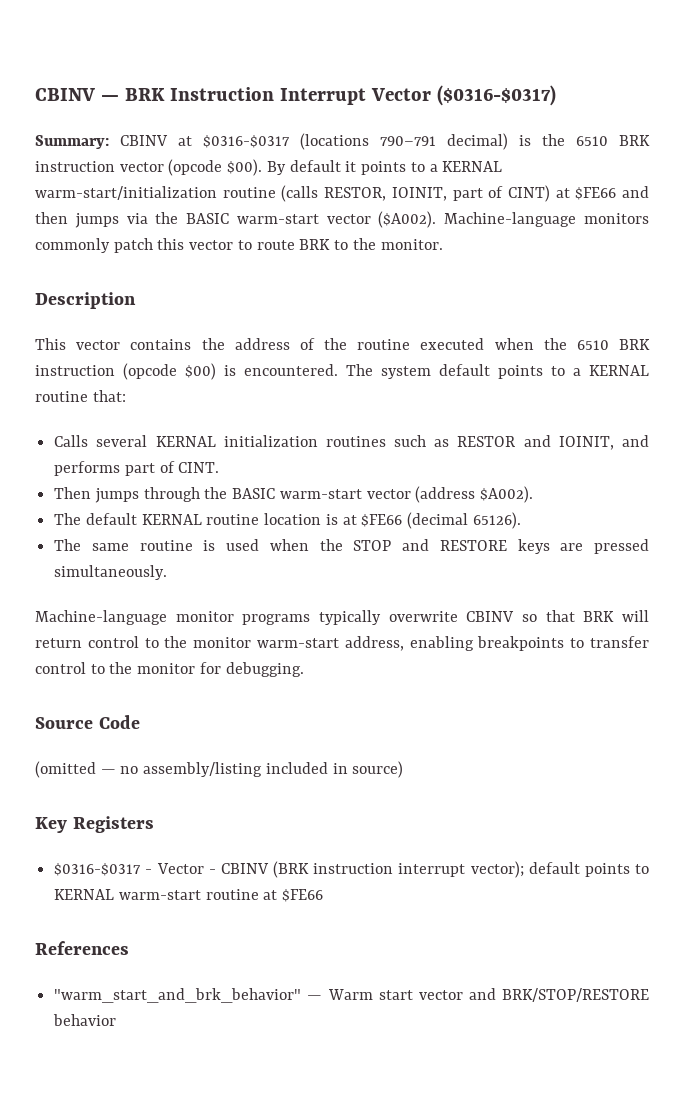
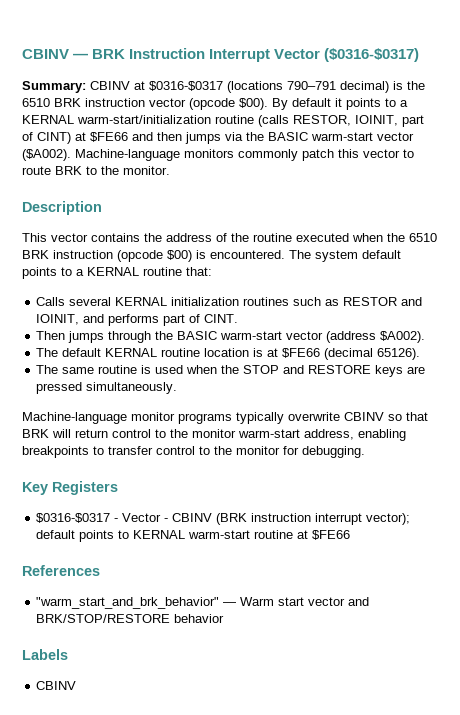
- Source Code
- (omitted — no assembly/listing included in source)
+ Labels
+ CBINV

